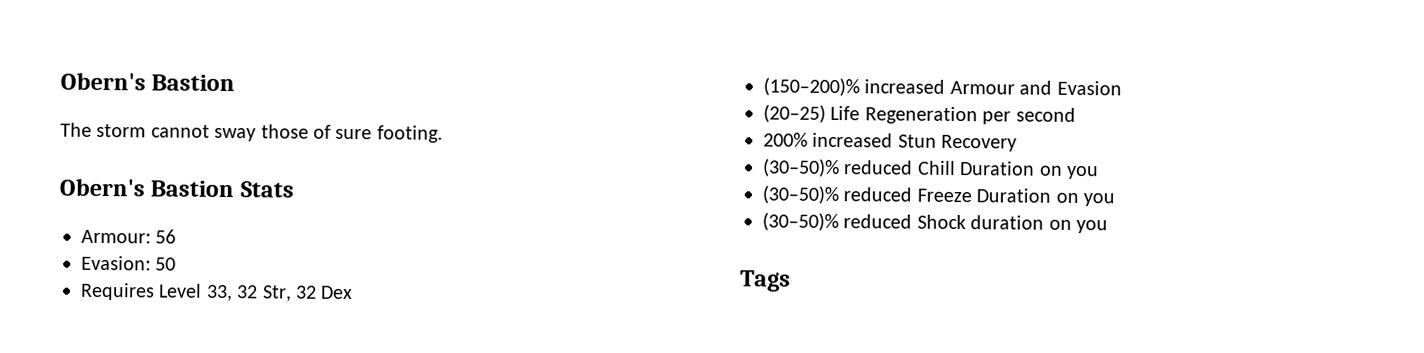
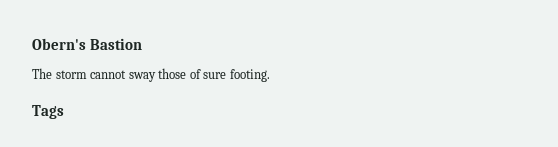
- Obern's Bastion Stats
- Armour: 56
- Evasion: 50
- Requires Level 33, 32 Str, 32 Dex
- (150–200)% increased Armour and Evasion
- (20–25) Life Regeneration per second
- 200% increased Stun Recovery
- (30–50)% reduced Chill Duration on you
- (30–50)% reduced Freeze Duration on you
- (30–50)% reduced Shock duration on you

